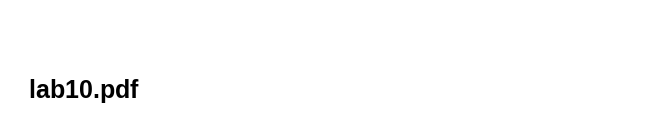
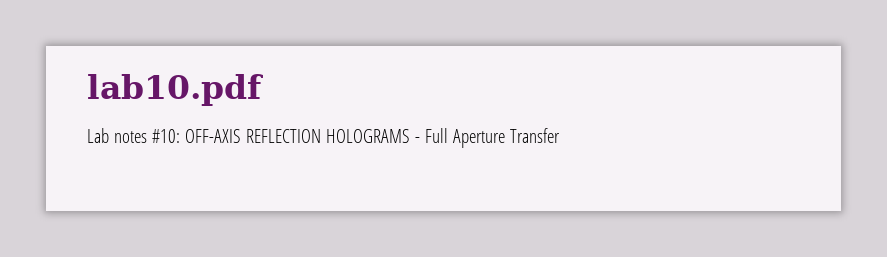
+ Lab notes #10: OFF-AXIS REFLECTION HOLOGRAMS - Full Aperture Transfer

